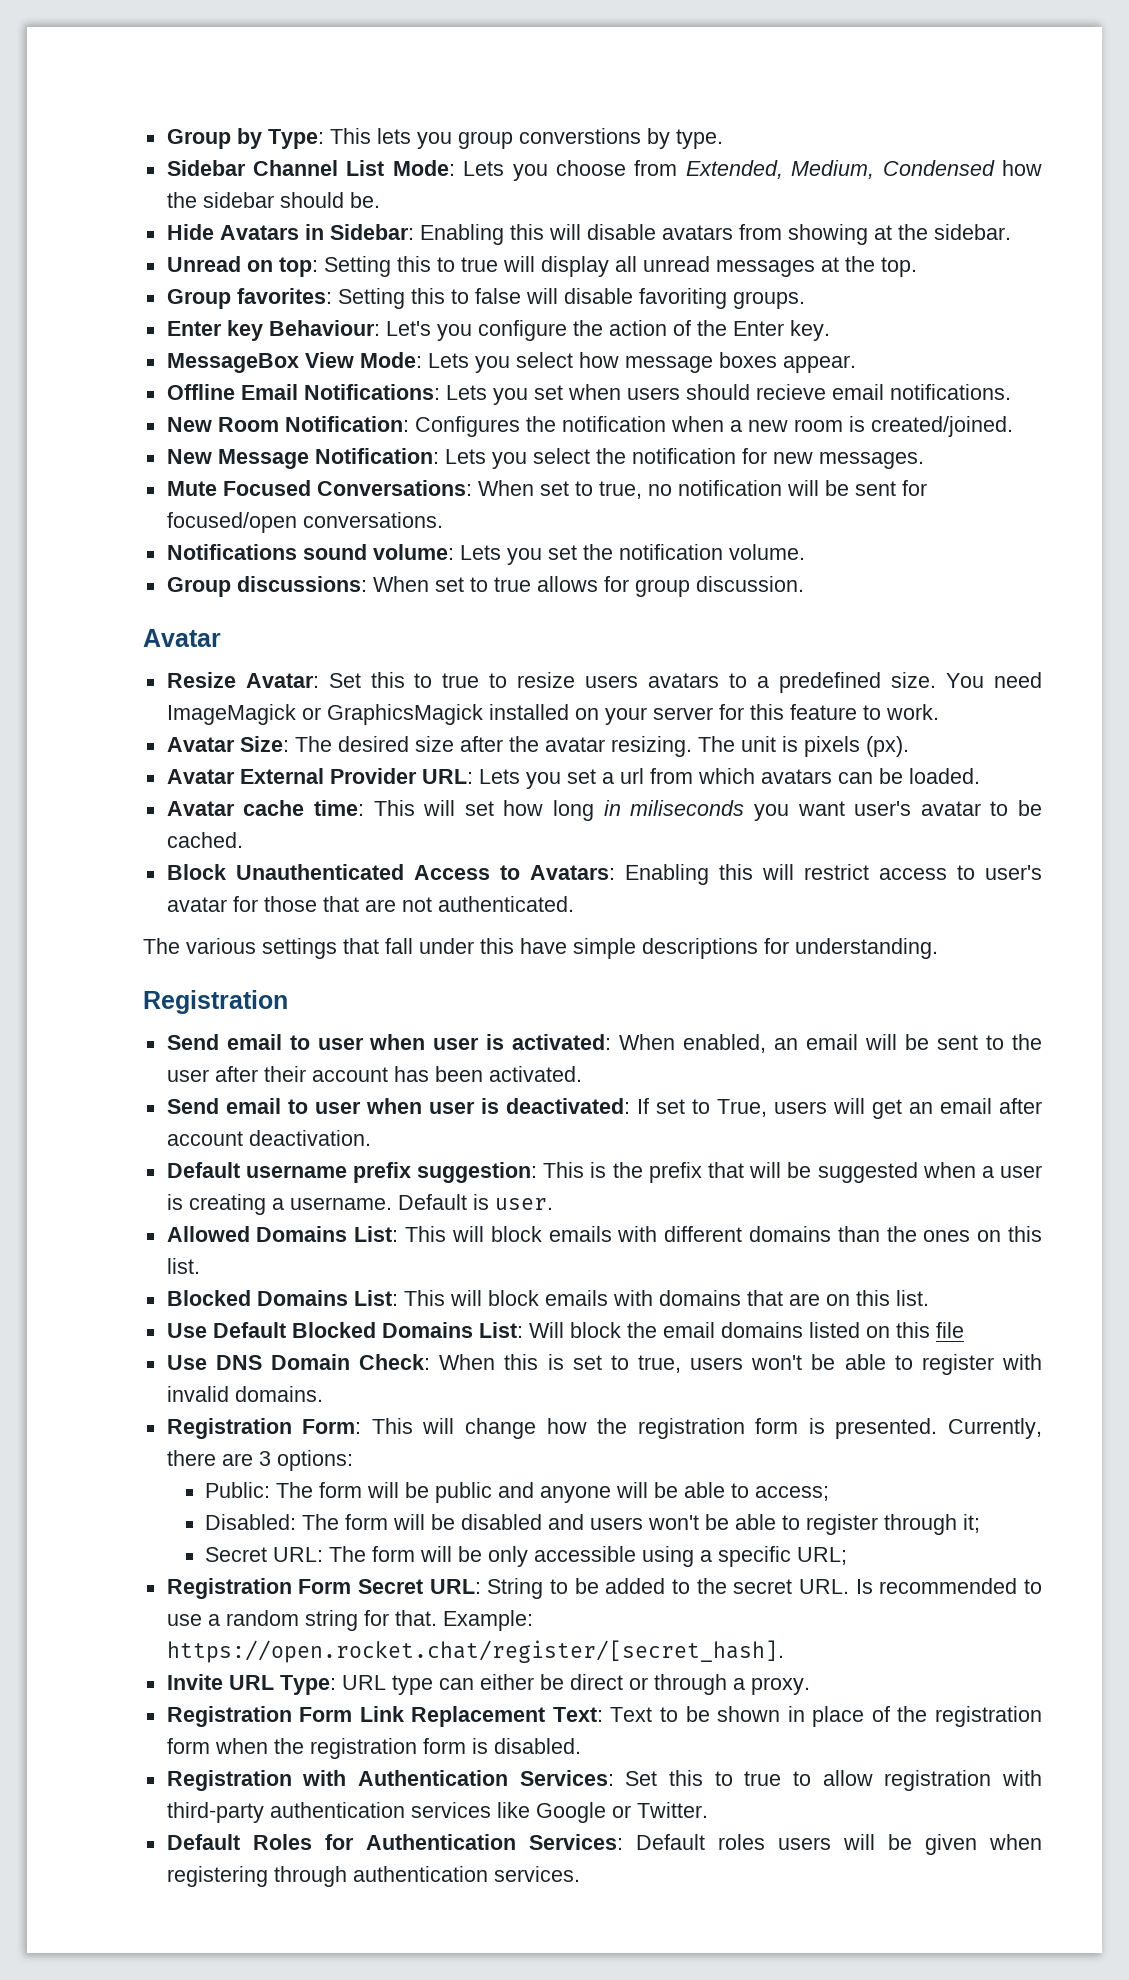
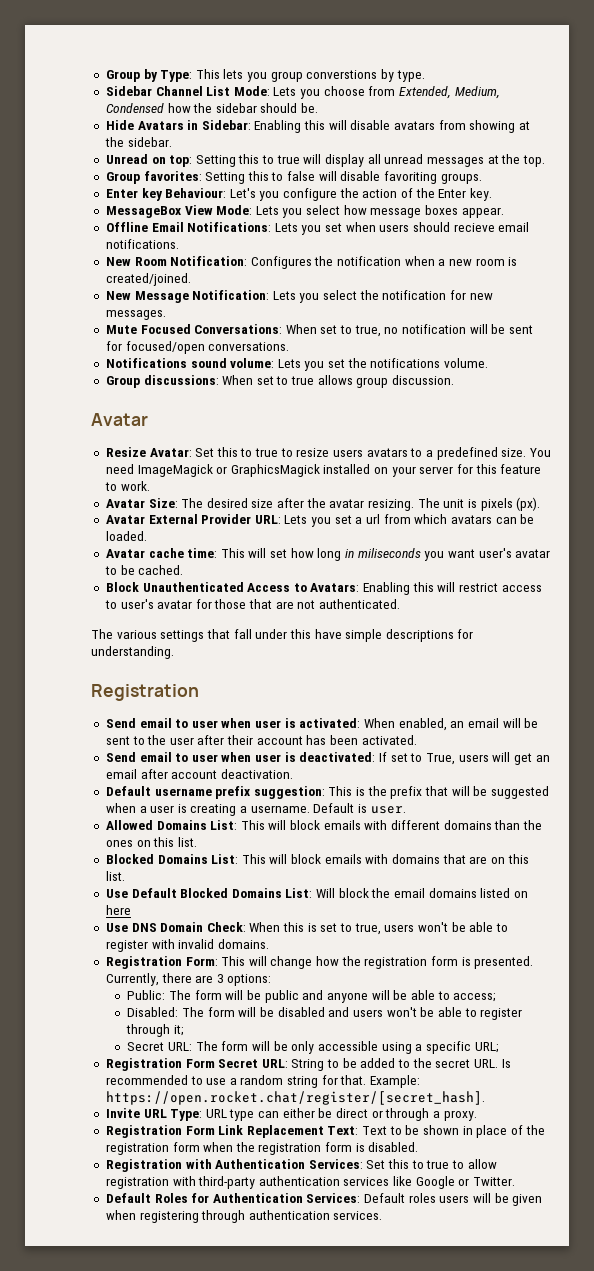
- Notifications sound volume: Lets you set the notification volume.
+ Notifications sound volume: Lets you set the notifications volume.
- Group discussions: When set to true allows for group discussion.
+ Group discussions: When set to true allows group discussion.
- Use Default Blocked Domains List: Will block the email domains listed on this file
+ Use Default Blocked Domains List: Will block the email domains listed on here

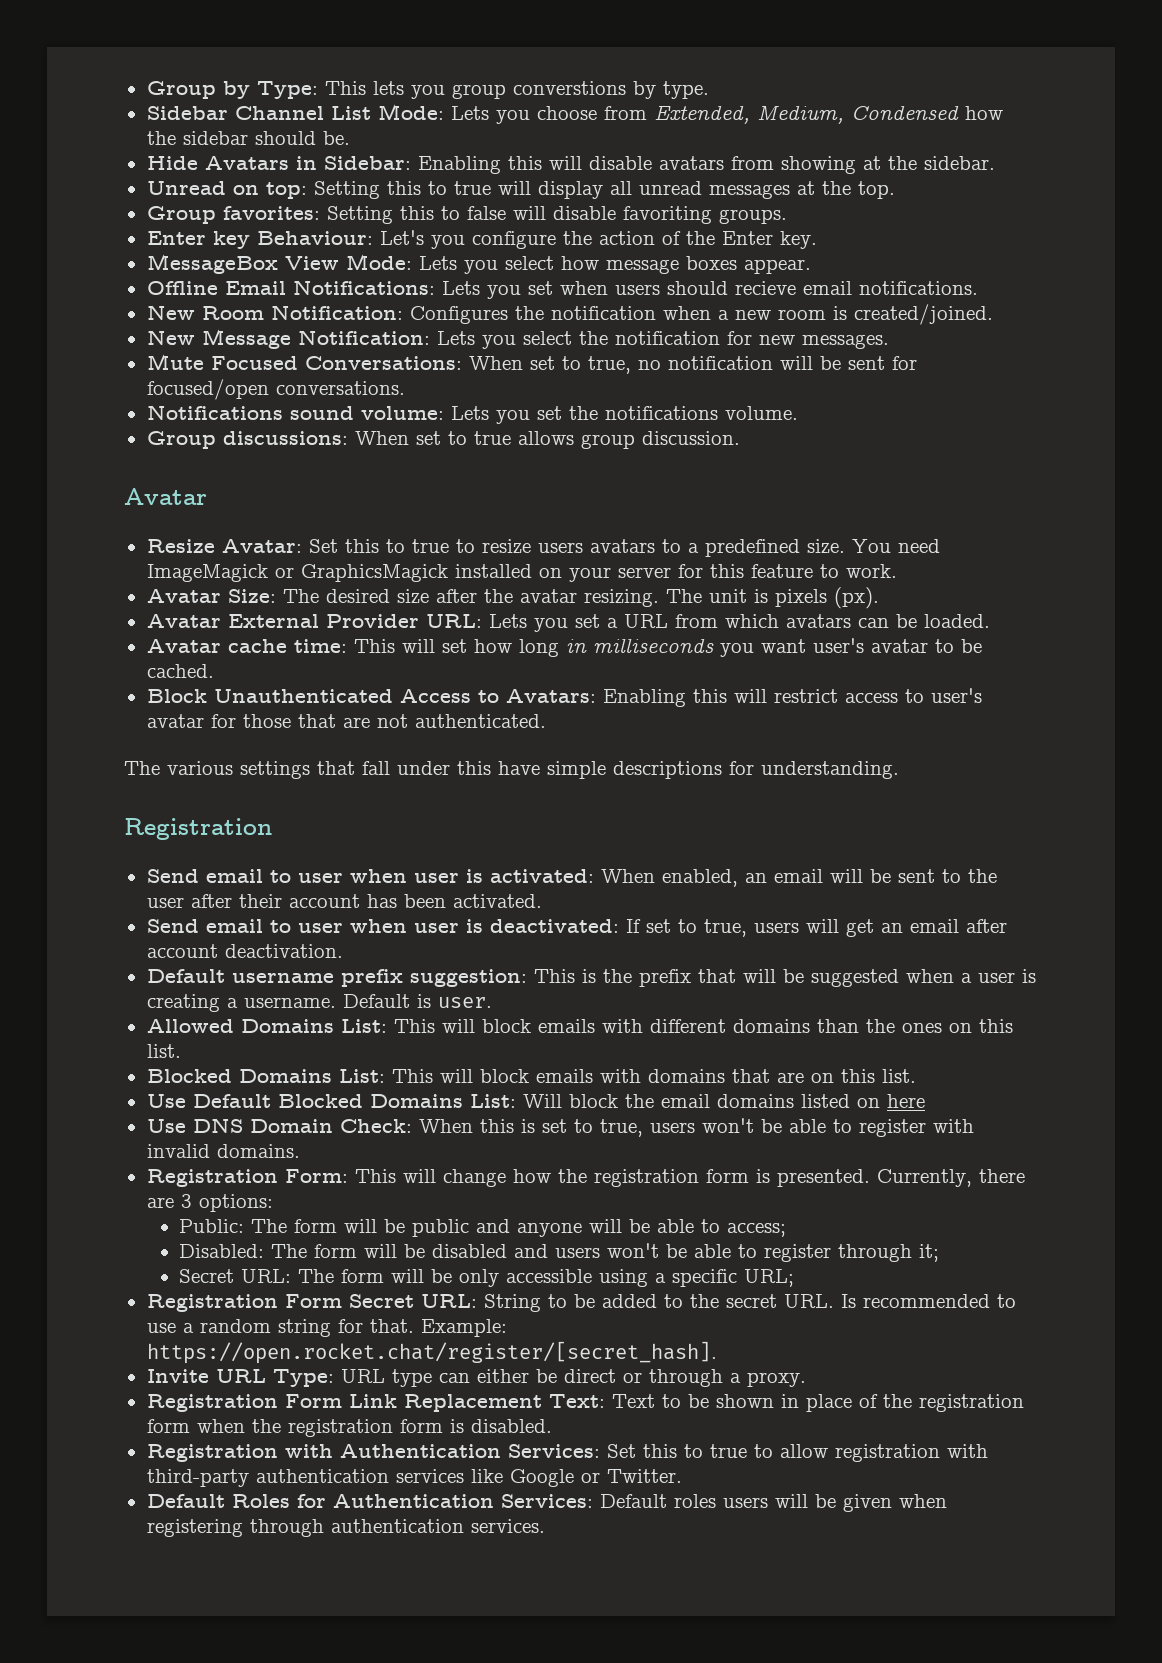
- Avatar External Provider URL: Lets you set a url from which avatars can be loaded.
+ Avatar External Provider URL: Lets you set a URL from which avatars can be loaded.
- Avatar cache time: This will set how long in miliseconds you want user's avatar to be cached.
+ Avatar cache time: This will set how long in milliseconds you want user's avatar to be cached.
- Send email to user when user is deactivated: If set to True, users will get an email after account deactivation.
+ Send email to user when user is deactivated: If set to true, users will get an email after account deactivation.

